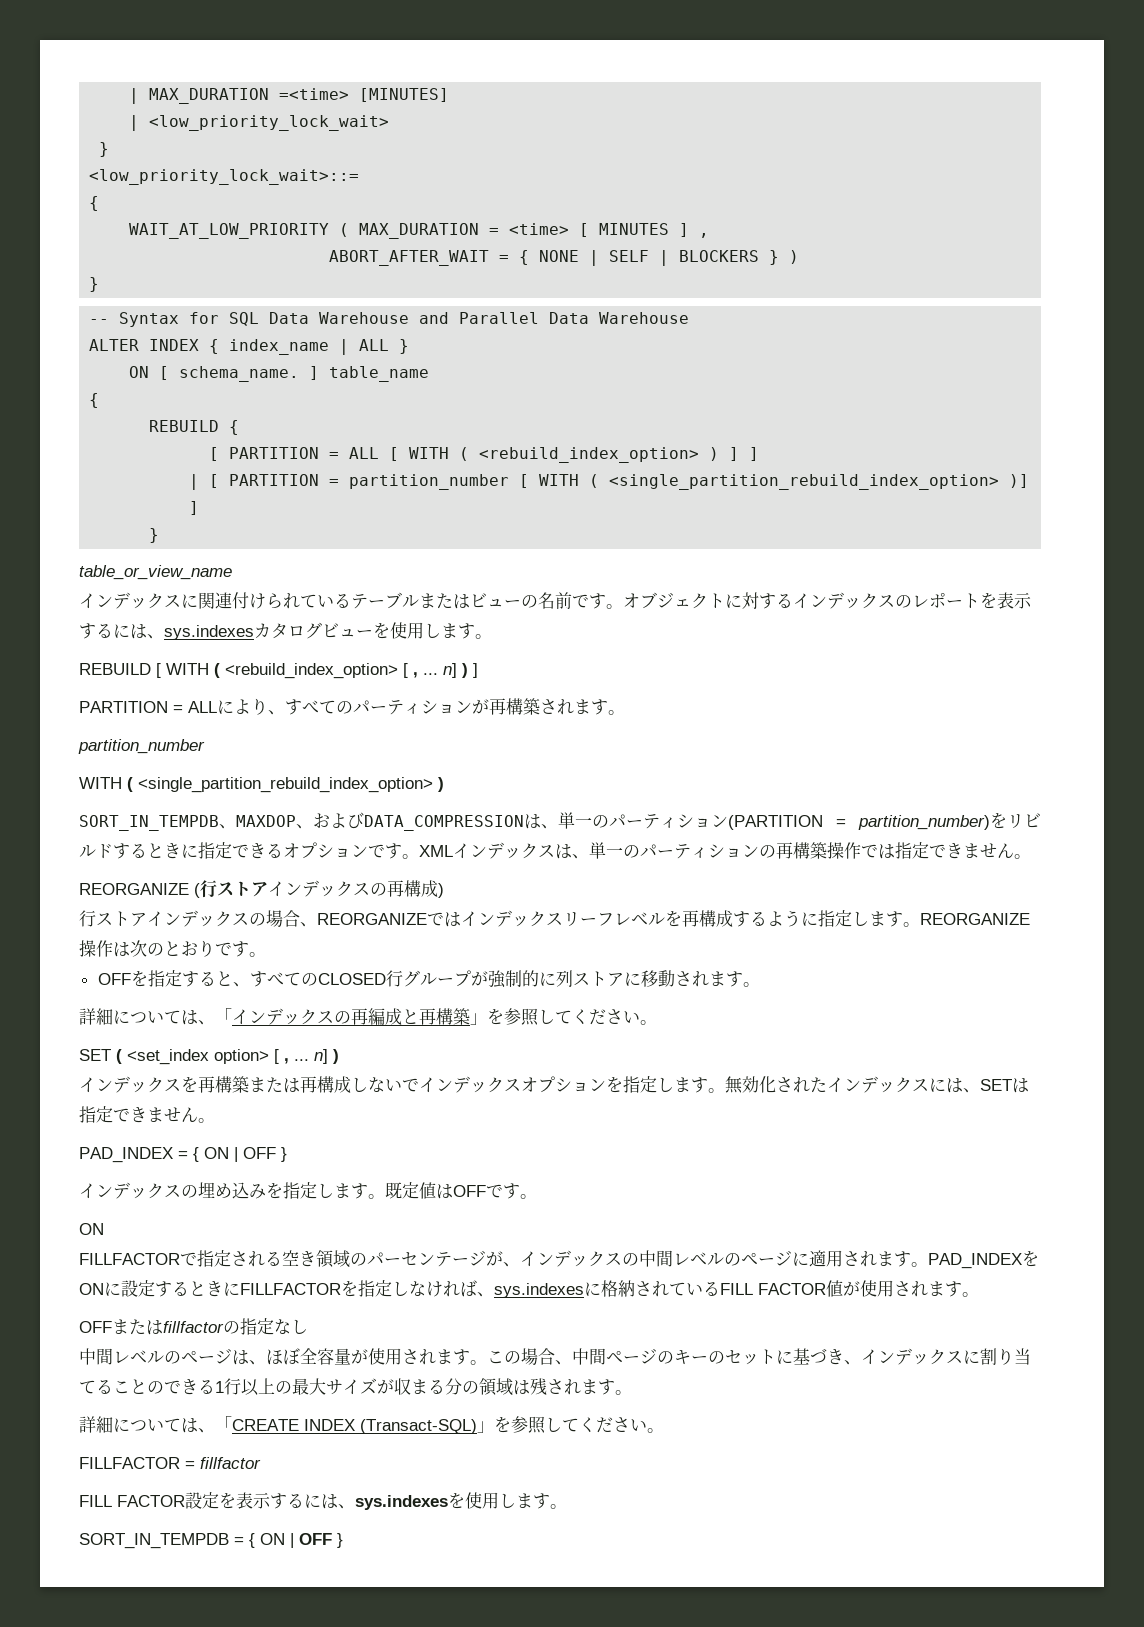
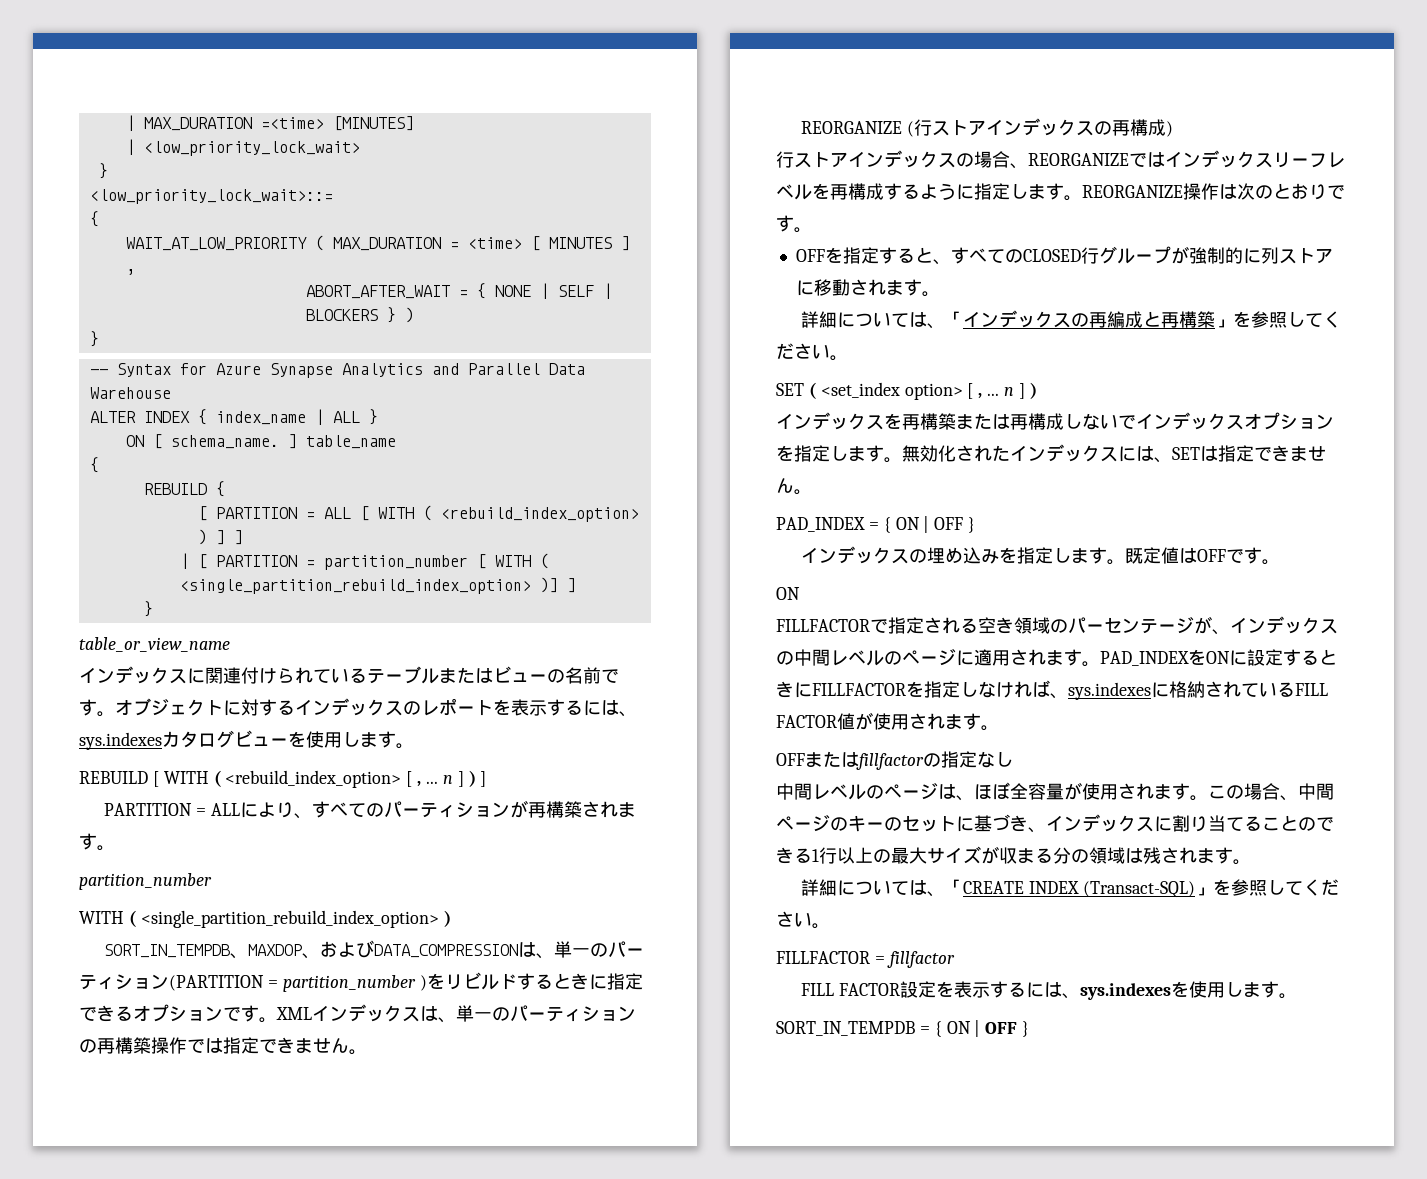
- -- Syntax for SQL Data Warehouse and Parallel Data Warehouse
+ -- Syntax for Azure Synapse Analytics and Parallel Data Warehouse
- REBUILD [ WITH ( <rebuild_index_option> [ , ... n] ) ]
+ REBUILD [ WITH ( <rebuild_index_option> [ , ... n ] ) ]
- SORT_IN_TEMPDB、MAXDOP、およびDATA_COMPRESSIONは、単一のパーティション(PARTITION = partition_number)をリビルドするときに指定できるオプションです。
+ SORT_IN_TEMPDB、MAXDOP、およびDATA_COMPRESSIONは、単一のパーティション(PARTITION = partition_number )をリビルドするときに指定できるオプションです。
- SET ( <set_index option> [ , ... n] )
+ SET ( <set_index option> [ , ... n ] )

